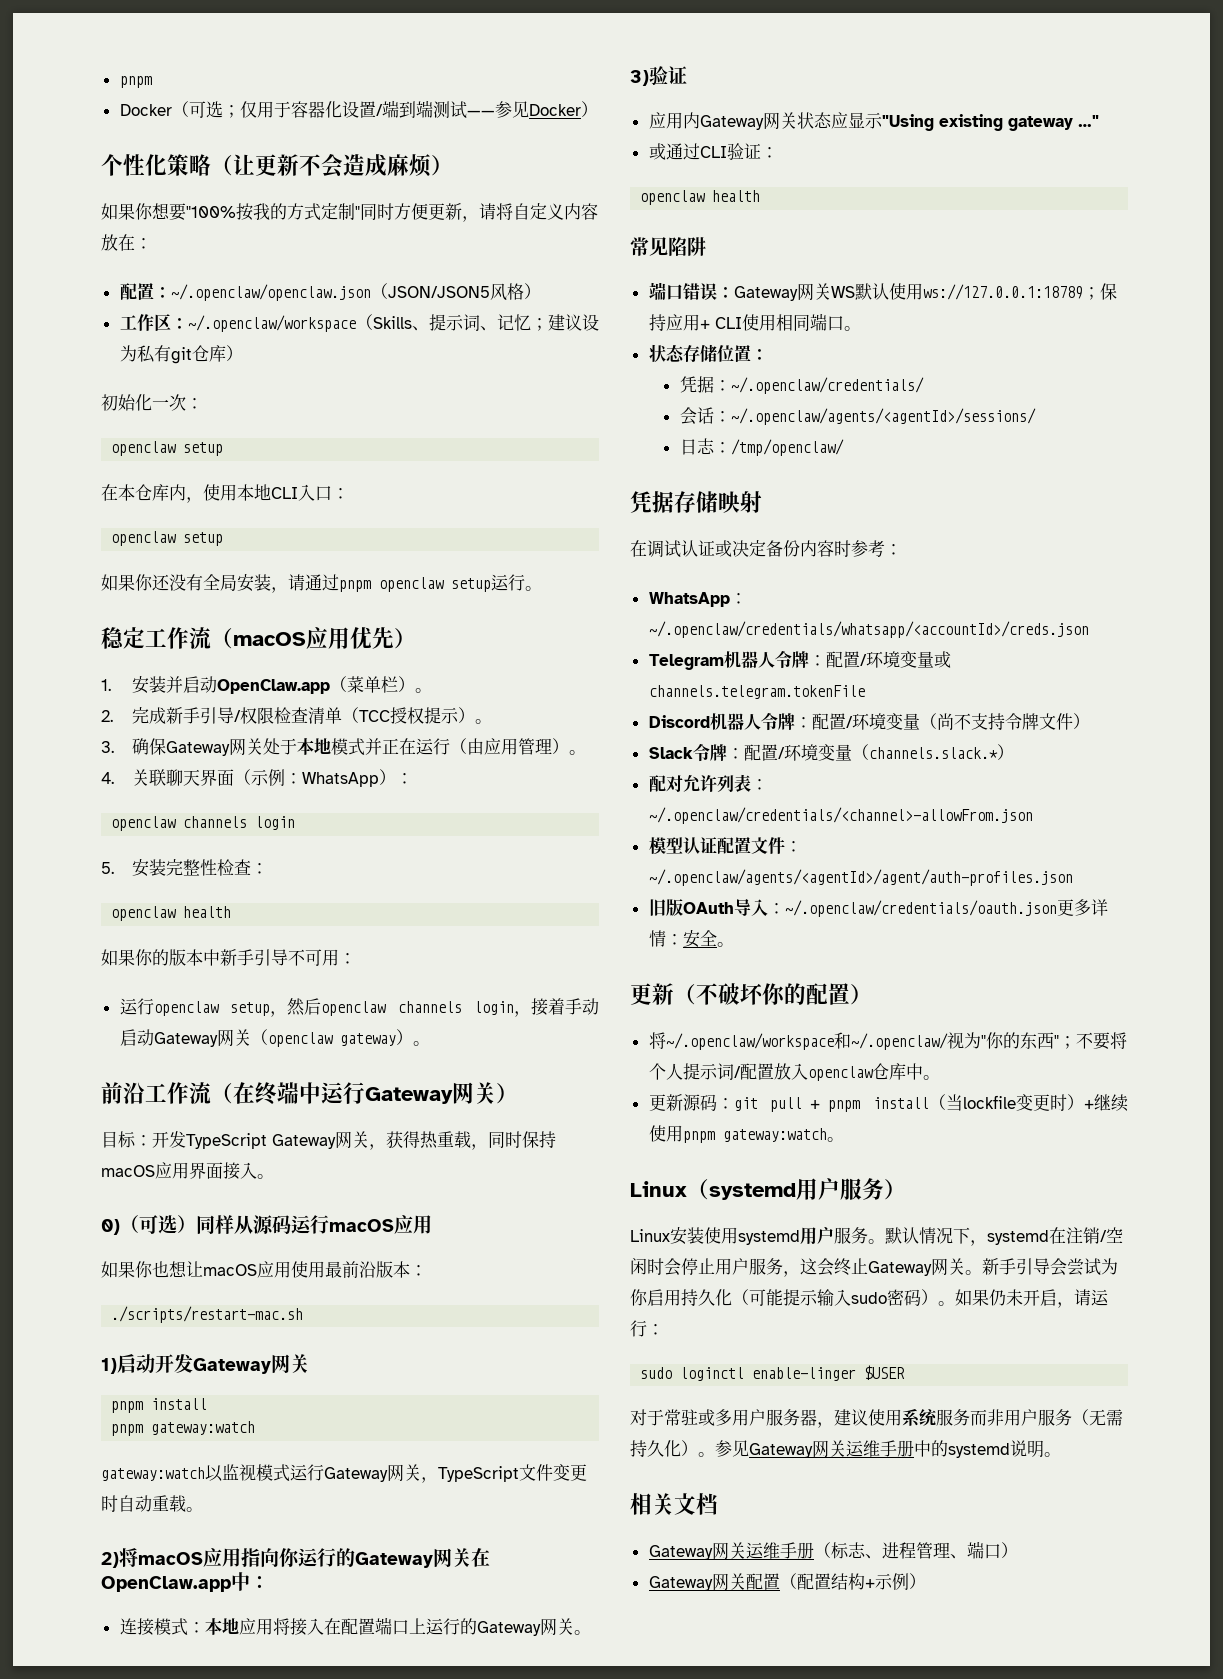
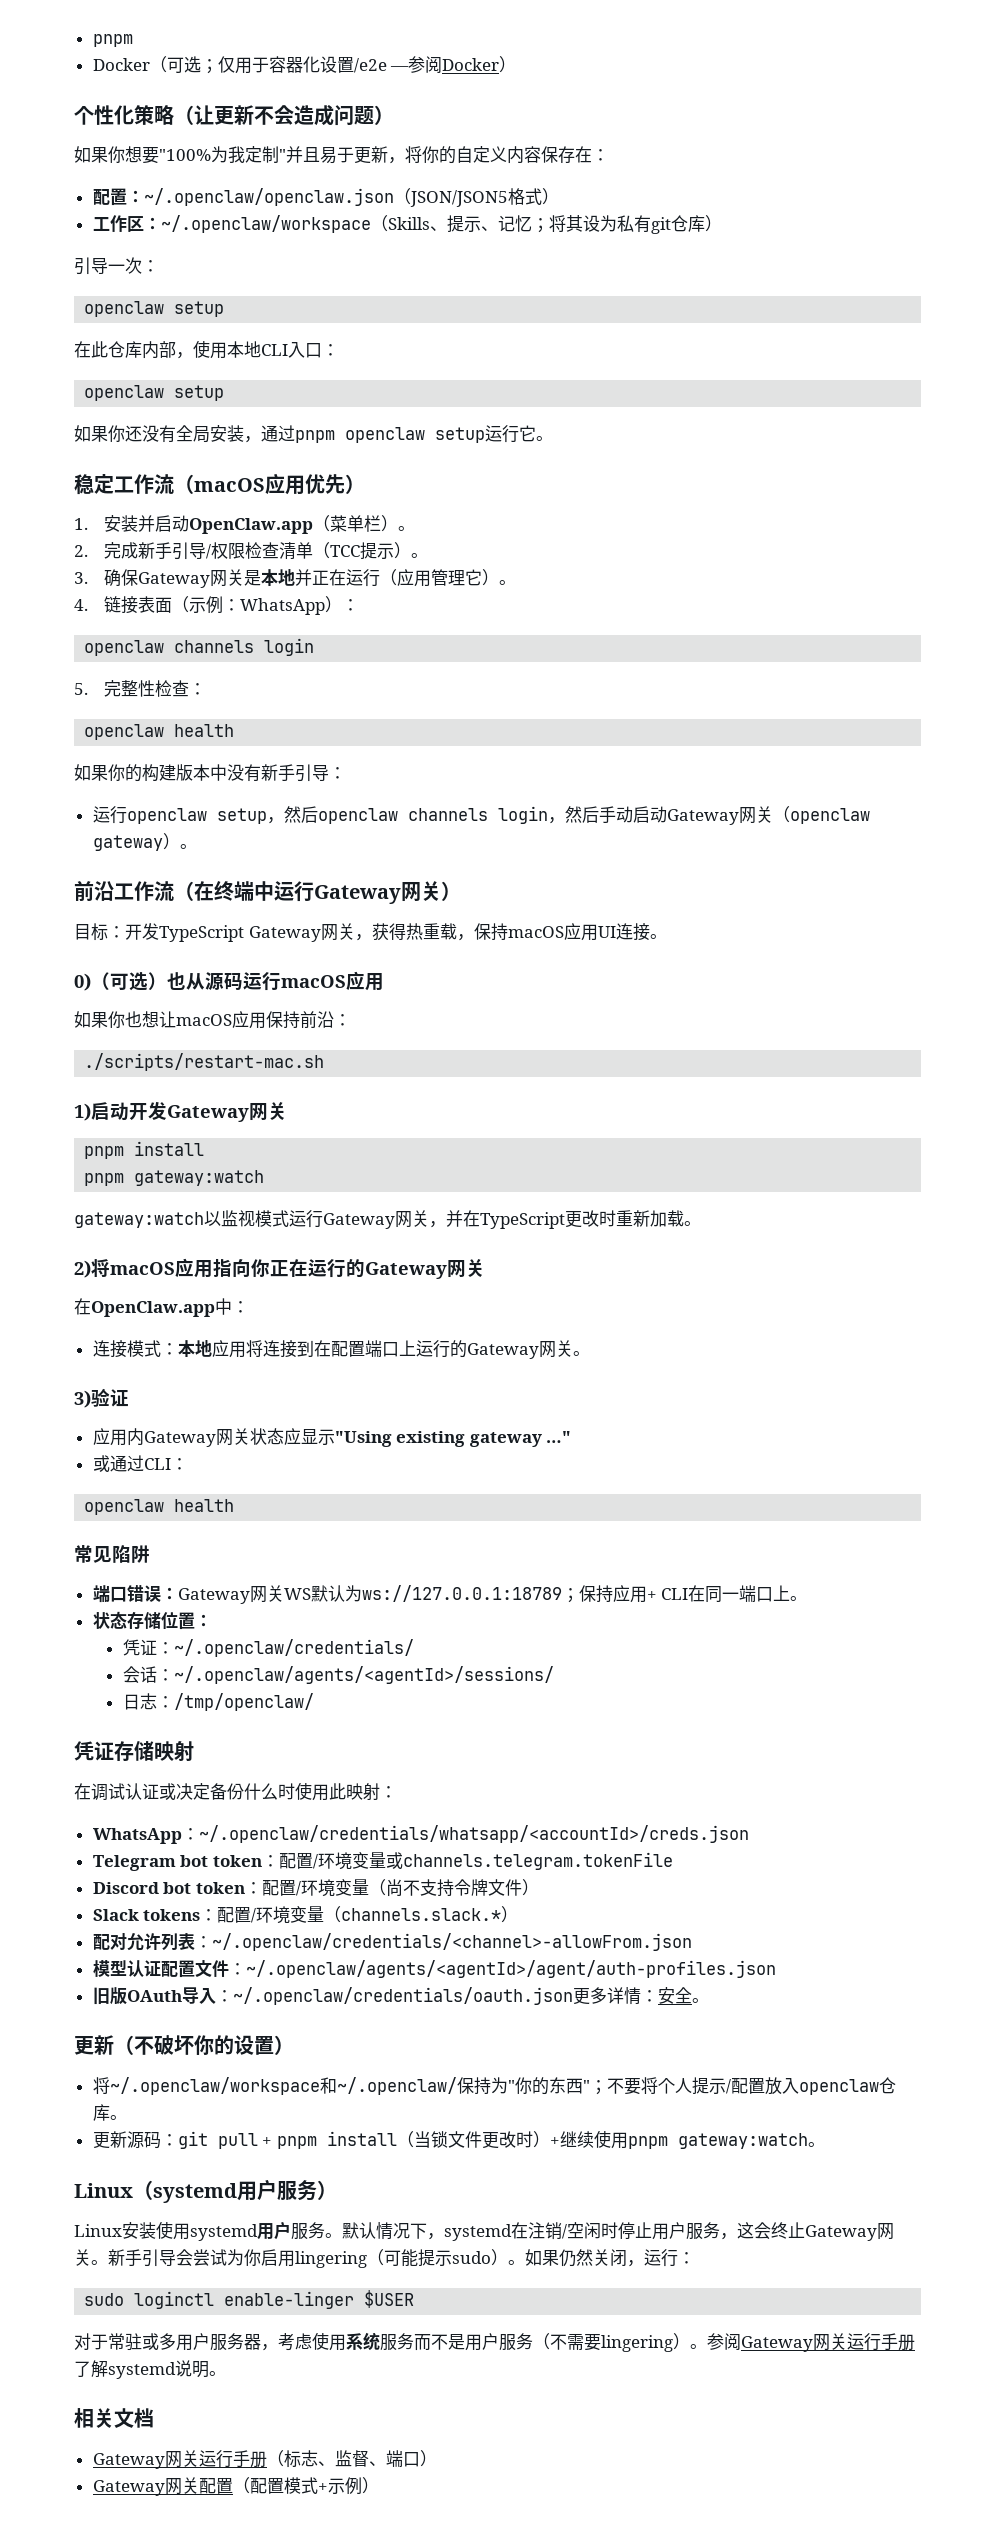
- Docker（可选；仅用于容器化设置/端到端测试——参见Docker）
+ Docker（可选；仅用于容器化设置/e2e —参阅Docker）
- 个性化策略（让更新不会造成麻烦）
+ 个性化策略（让更新不会造成问题）
- 如果你想要"100%按我的方式定制"同时方便更新，请将自定义内容放在：
+ 如果你想要"100%为我定制"并且易于更新，将你的自定义内容保存在：
- 配置：~/.openclaw/openclaw.json（JSON/JSON5风格）
+ 配置：~/.openclaw/openclaw.json（JSON/JSON5格式）
- 工作区：~/.openclaw/workspace（Skills、提示词、记忆；建议设为私有git仓库）
+ 工作区：~/.openclaw/workspace（Skills、提示、记忆；将其设为私有git仓库）
- 初始化一次：
+ 引导一次：
- 在本仓库内，使用本地CLI入口：
+ 在此仓库内部，使用本地CLI入口：
- 如果你还没有全局安装，请通过pnpm openclaw setup运行。
+ 如果你还没有全局安装，通过pnpm openclaw setup运行它。
- 2.完成新手引导/权限检查清单（TCC授权提示）。
+ 2.完成新手引导/权限检查清单（TCC提示）。
- 3.确保Gateway网关处于本地模式并正在运行（由应用管理）。
+ 3.确保Gateway网关是本地并正在运行（应用管理它）。
- 4.关联聊天界面（示例：WhatsApp）：
+ 4.链接表面（示例：WhatsApp）：
- 5.安装完整性检查：
+ 5.完整性检查：
- 如果你的版本中新手引导不可用：
+ 如果你的构建版本中没有新手引导：
- 运行openclaw setup，然后openclaw channels login，接着手动启动Gateway网关（openclaw gateway）。
+ 运行openclaw setup，然后openclaw channels login，然后手动启动Gateway网关（openclaw gateway）。
- 目标：开发TypeScript Gateway网关，获得热重载，同时保持macOS应用界面接入。
+ 目标：开发TypeScript Gateway网关，获得热重载，保持macOS应用UI连接。
- 0)（可选）同样从源码运行macOS应用
+ 0)（可选）也从源码运行macOS应用
- 如果你也想让macOS应用使用最前沿版本：
+ 如果你也想让macOS应用保持前沿：
- gateway:watch以监视模式运行Gateway网关，TypeScript文件变更时自动重载。
+ gateway:watch以监视模式运行Gateway网关，并在TypeScript更改时重新加载。
- 2)将macOS应用指向你运行的Gateway网关在OpenClaw.app中：
+ 2)将macOS应用指向你正在运行的Gateway网关
+ 在OpenClaw.app中：
- 连接模式：本地应用将接入在配置端口上运行的Gateway网关。
+ 连接模式：本地应用将连接到在配置端口上运行的Gateway网关。
- 或通过CLI验证：
+ 或通过CLI：
- 端口错误：Gateway网关WS默认使用ws://127.0.0.1:18789；保持应用+ CLI使用相同端口。
+ 端口错误：Gateway网关WS默认为ws://127.0.0.1:18789；保持应用+ CLI在同一端口上。
- 凭据：~/.openclaw/credentials/
+ 凭证：~/.openclaw/credentials/
- 凭据存储映射
+ 凭证存储映射
- 在调试认证或决定备份内容时参考：
+ 在调试认证或决定备份什么时使用此映射：
- Telegram机器人令牌：配置/环境变量或channels.telegram.tokenFile
+ Telegram bot token：配置/环境变量或channels.telegram.tokenFile
- Discord机器人令牌：配置/环境变量（尚不支持令牌文件）
+ Discord bot token：配置/环境变量（尚不支持令牌文件）
- Slack令牌：配置/环境变量（channels.slack.*）
+ Slack tokens：配置/环境变量（channels.slack.*）
- 更新（不破坏你的配置）
+ 更新（不破坏你的设置）
- 将~/.openclaw/workspace和~/.openclaw/视为"你的东西"；不要将个人提示词/配置放入openclaw仓库中。
+ 将~/.openclaw/workspace和~/.openclaw/保持为"你的东西"；不要将个人提示/配置放入openclaw仓库。
- 更新源码：git pull + pnpm install（当lockfile变更时）+继续使用pnpm gateway:watch。
+ 更新源码：git pull + pnpm install（当锁文件更改时）+继续使用pnpm gateway:watch。
- 默认情况下，systemd在注销/空闲时会停止用户服务，这会终止Gateway网关。
+ 默认情况下，systemd在注销/空闲时停止用户服务，这会终止Gateway网关。
- 新手引导会尝试为你启用持久化（可能提示输入sudo密码）。如果仍未开启，请运行：
+ 新手引导会尝试为你启用lingering（可能提示sudo）。如果仍然关闭，运行：
- 对于常驻或多用户服务器，建议使用系统服务而非用户服务（无需持久化）。参见Gateway网关运维手册中的systemd说明。
+ 对于常驻或多用户服务器，考虑使用系统服务而不是用户服务（不需要lingering）。参阅Gateway网关运行手册了解systemd说明。
- Gateway网关运维手册（标志、进程管理、端口）
+ Gateway网关运行手册（标志、监督、端口）
- Gateway网关配置（配置结构+示例）
+ Gateway网关配置（配置模式+示例）

